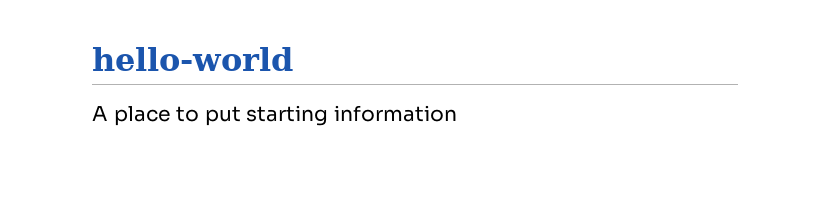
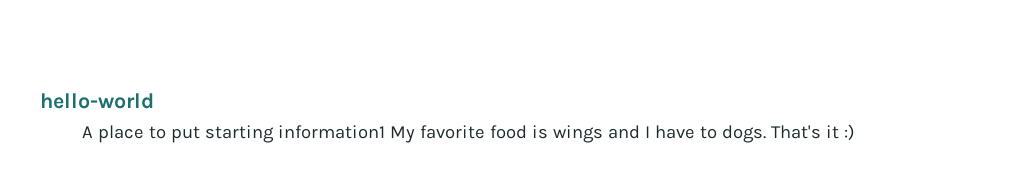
- A place to put starting information
+ A place to put starting information1 My favorite food is wings and I have to dogs. That's it :)

